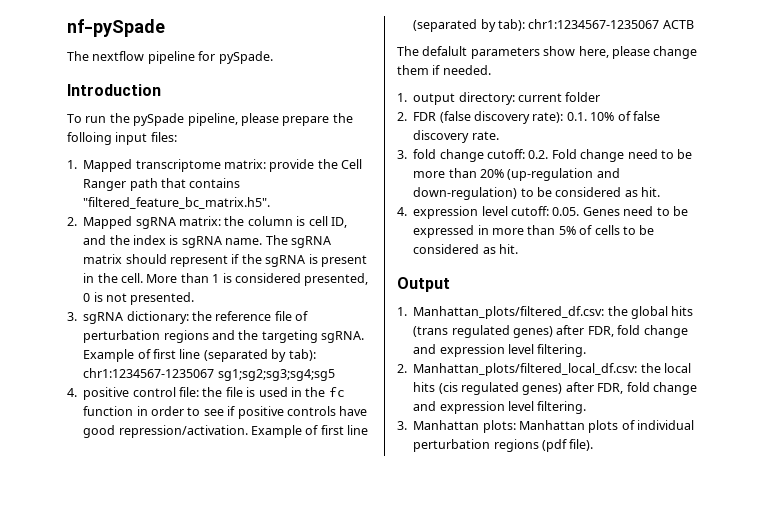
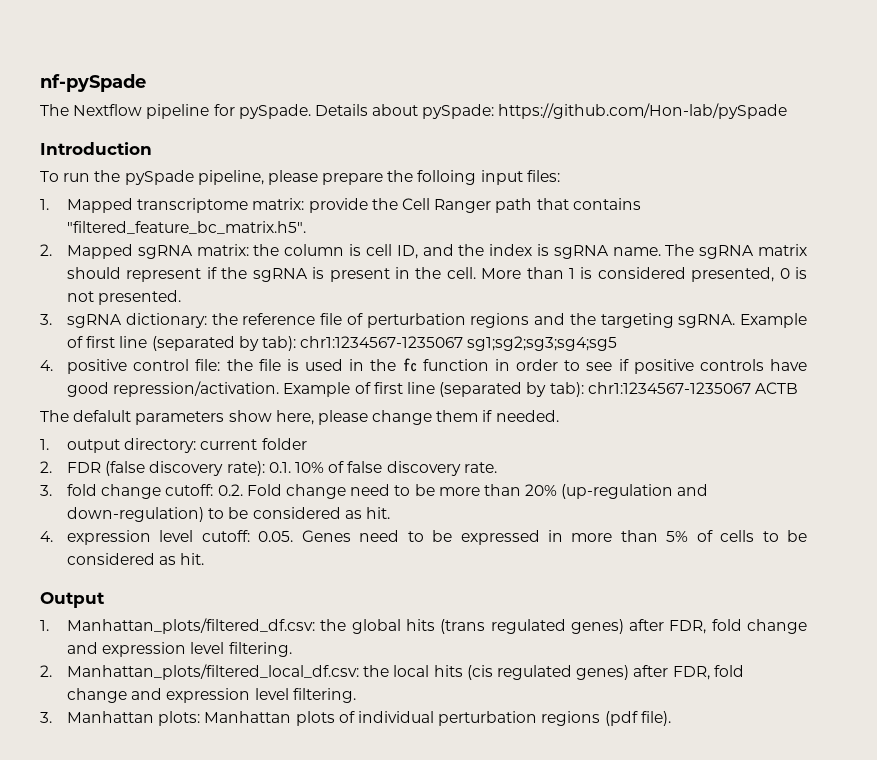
- The nextflow pipeline for pySpade.
+ The Nextflow pipeline for pySpade. Details about pySpade: https://github.com/Hon-lab/pySpade

